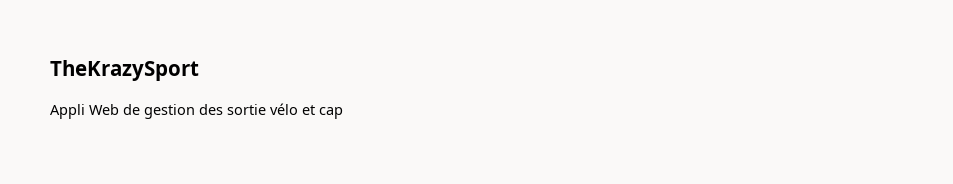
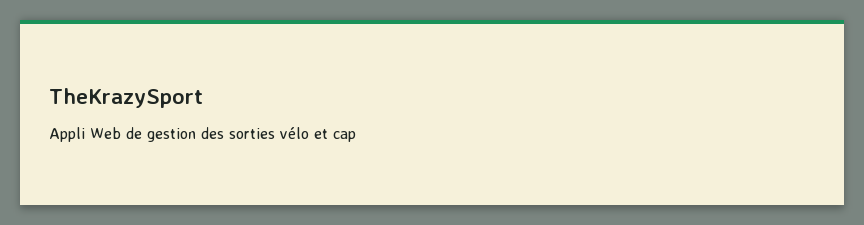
- Appli Web de gestion des sortie vélo et cap
+ Appli Web de gestion des sorties vélo et cap

